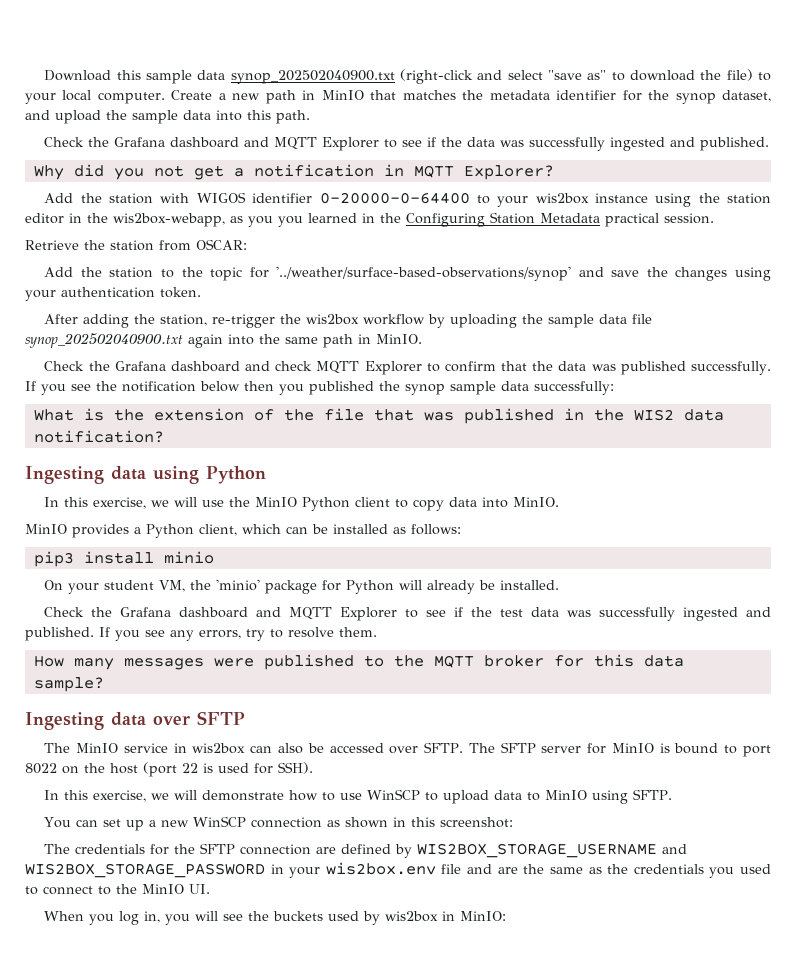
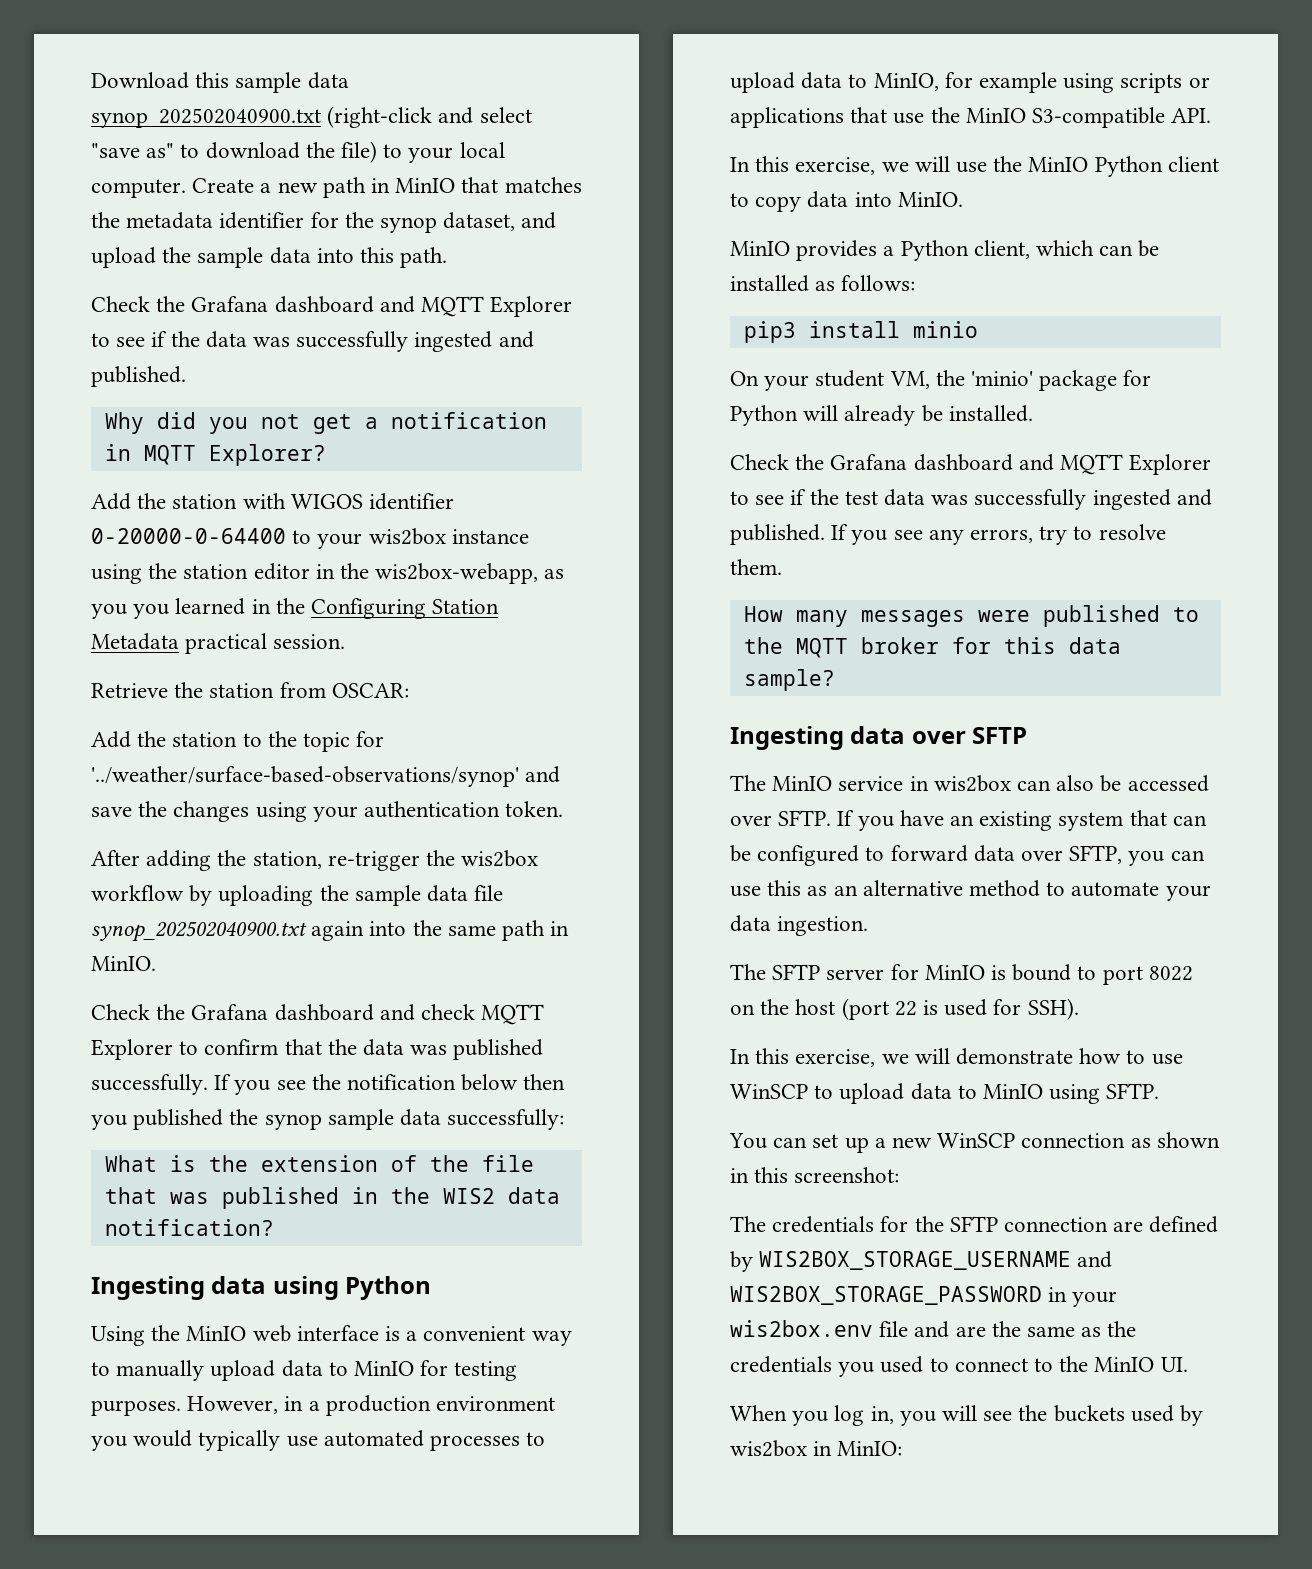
+ Using the MinIO web interface is a convenient way to manually upload data to MinIO for testing purposes. However, in a production environment you would typically use automated processes to upload data to MinIO, for example using scripts or applications that use the MinIO S3-compatible API.
- The MinIO service in wis2box can also be accessed over SFTP. The SFTP server for MinIO is bound to port 8022 on the host (port 22 is used for SSH).
+ The MinIO service in wis2box can also be accessed over SFTP. If you have an existing system that can be configured to forward data over SFTP, you can use this as an alternative method to automate your data ingestion.
+ The SFTP server for MinIO is bound to port 8022 on the host (port 22 is used for SSH).

